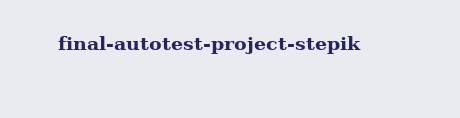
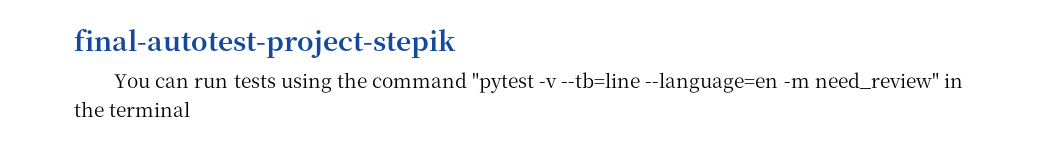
+ You can run tests using the command "pytest -v --tb=line --language=en -m need_review" in the terminal

